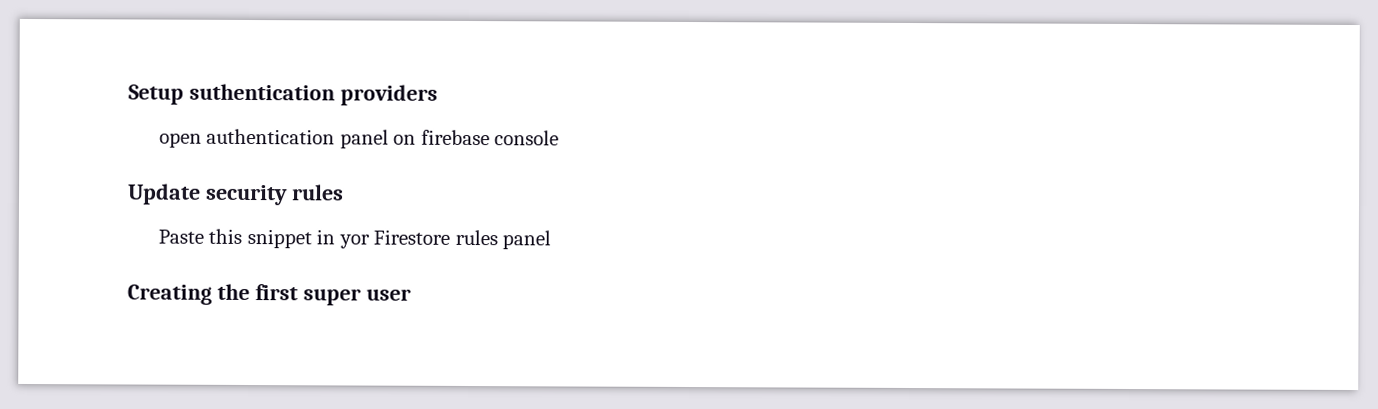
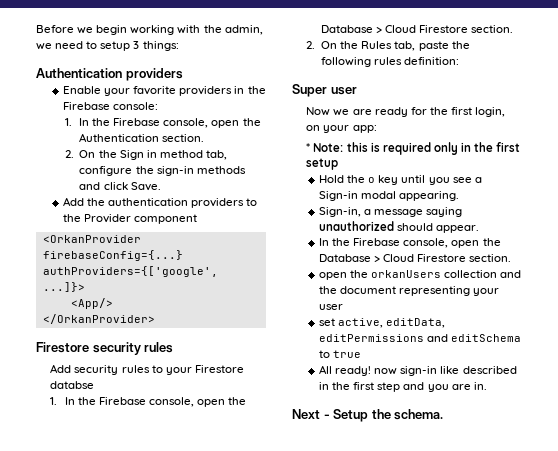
- Setup suthentication providers
- open authentication panel on firebase console
- Update security rules
- Paste this snippet in yor Firestore rules panel
- Creating the first super user
+ Before we begin working with the admin, we need to setup 3 things:
+ Authentication providers
+ Enable your favorite providers in the Firebase console:
+ 1. In the Firebase console, open the Authentication section.
+ 2. On the Sign in method tab, configure the sign-in methods and click Save.
+ Add the authentication providers to the Provider component
+ <OrkanProvider firebaseConfig={...} authProviders={['google', ...]}>
+ <App/>
+ </OrkanProvider>
+ Firestore security rules
+ Add security rules to your Firestore databse
+ 1. In the Firebase console, open the Database > Cloud Firestore section.
+ 2. On the Rules tab, paste the following rules definition:
+ Super user
+ Now we are ready for the first login, on your app:
+ * Note: this is required only in the first setup
+ Hold the o key until you see a Sign-in modal appearing.
+ Sign-in, a message saying unauthorized should appear.
+ In the Firebase console, open the Database > Cloud Firestore section.
+ open the orkanUsers collection and the document representing your user
+ set active, editData, editPermissions and editSchema to true
+ All ready! now sign-in like described in the first step and you are in.
+ Next - Setup the schema.

